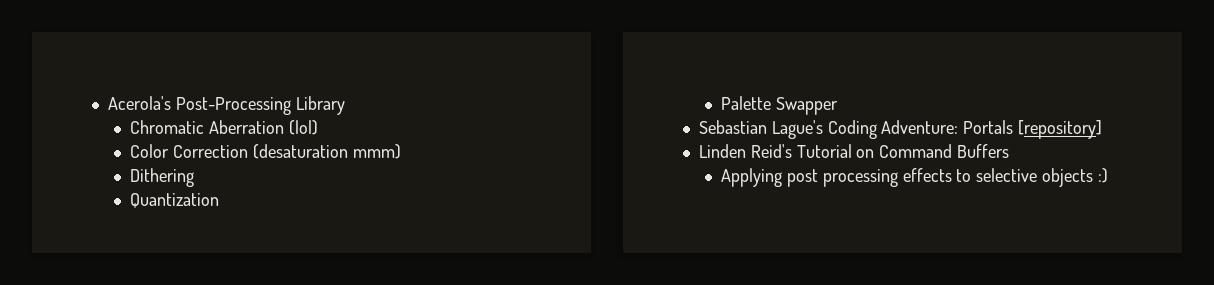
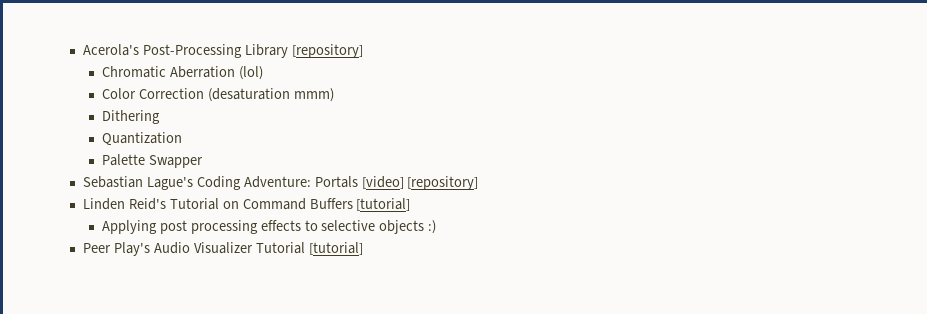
- Acerola's Post-Processing Library
+ Acerola's Post-Processing Library [repository]
- Sebastian Lague's Coding Adventure: Portals [repository]
+ Sebastian Lague's Coding Adventure: Portals [video] [repository]
- Linden Reid's Tutorial on Command Buffers
+ Linden Reid's Tutorial on Command Buffers [tutorial]
+ Peer Play's Audio Visualizer Tutorial [tutorial]

